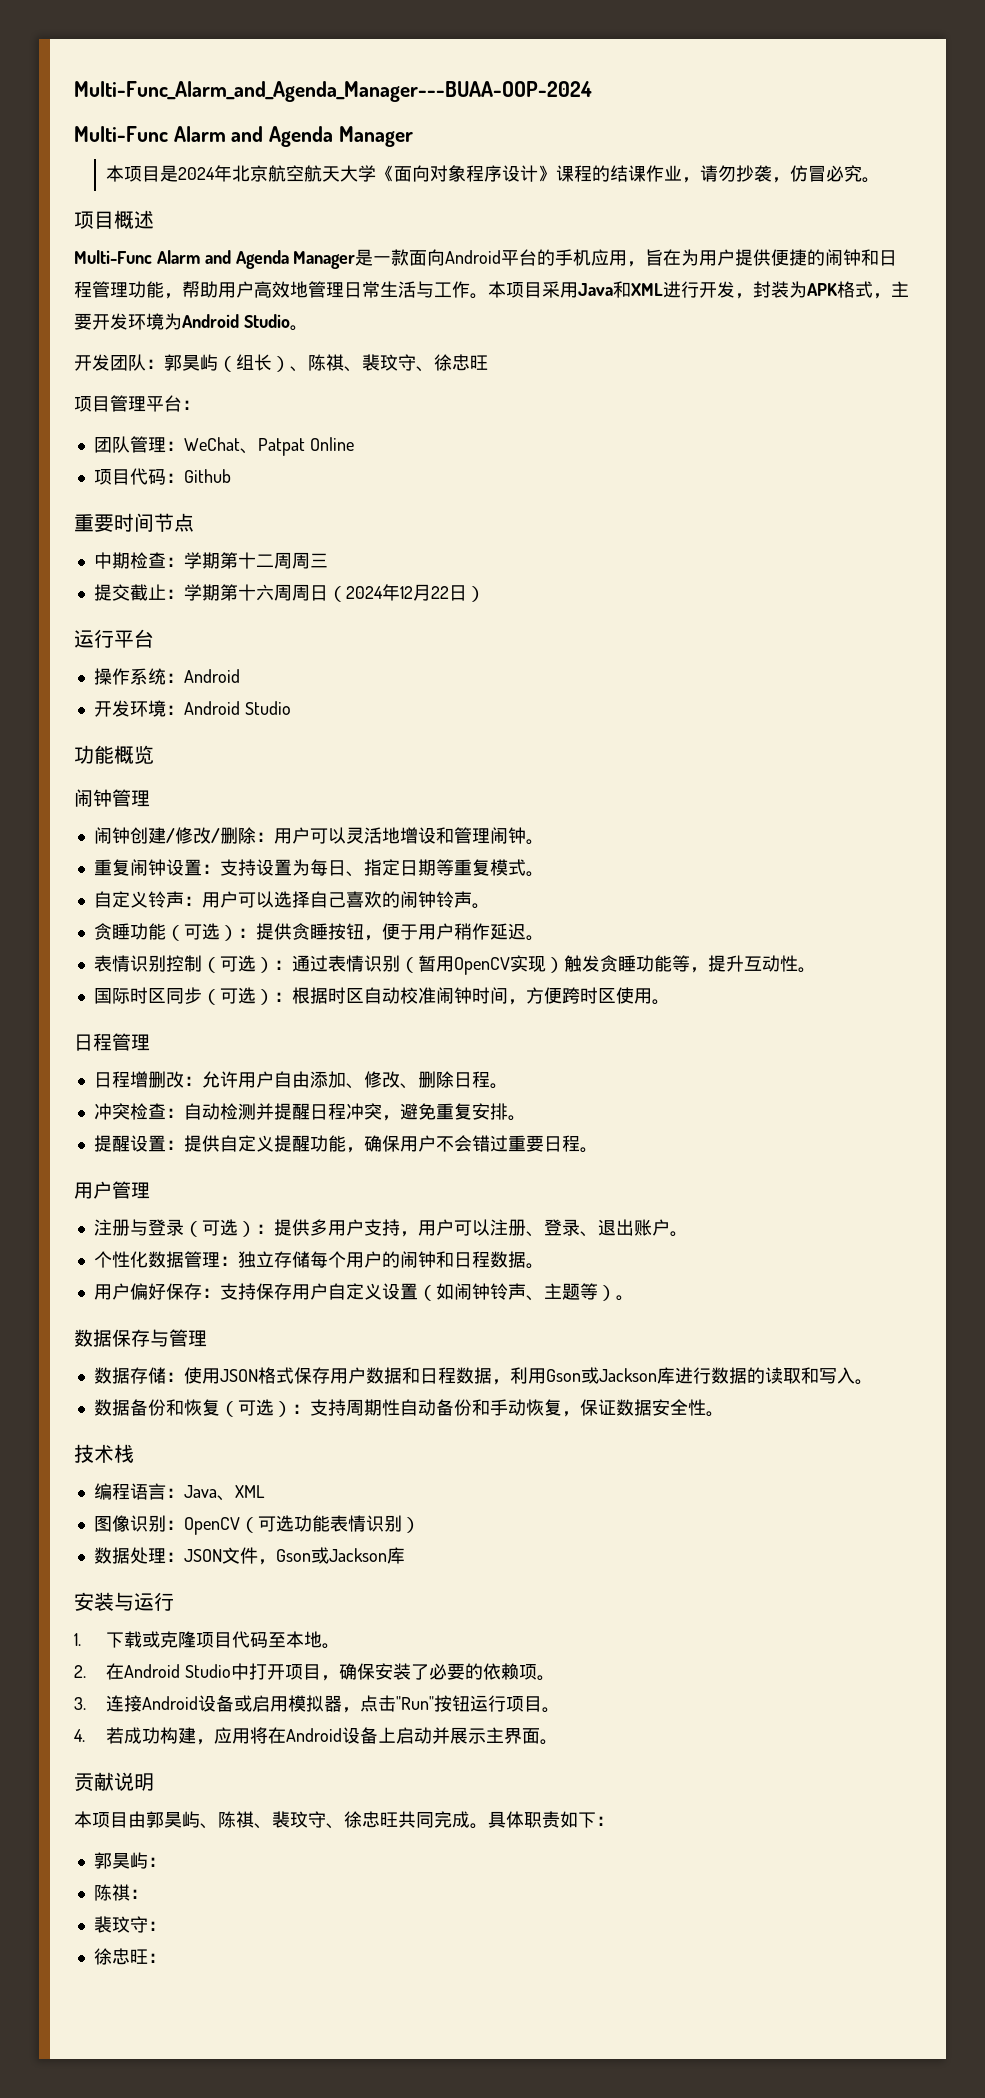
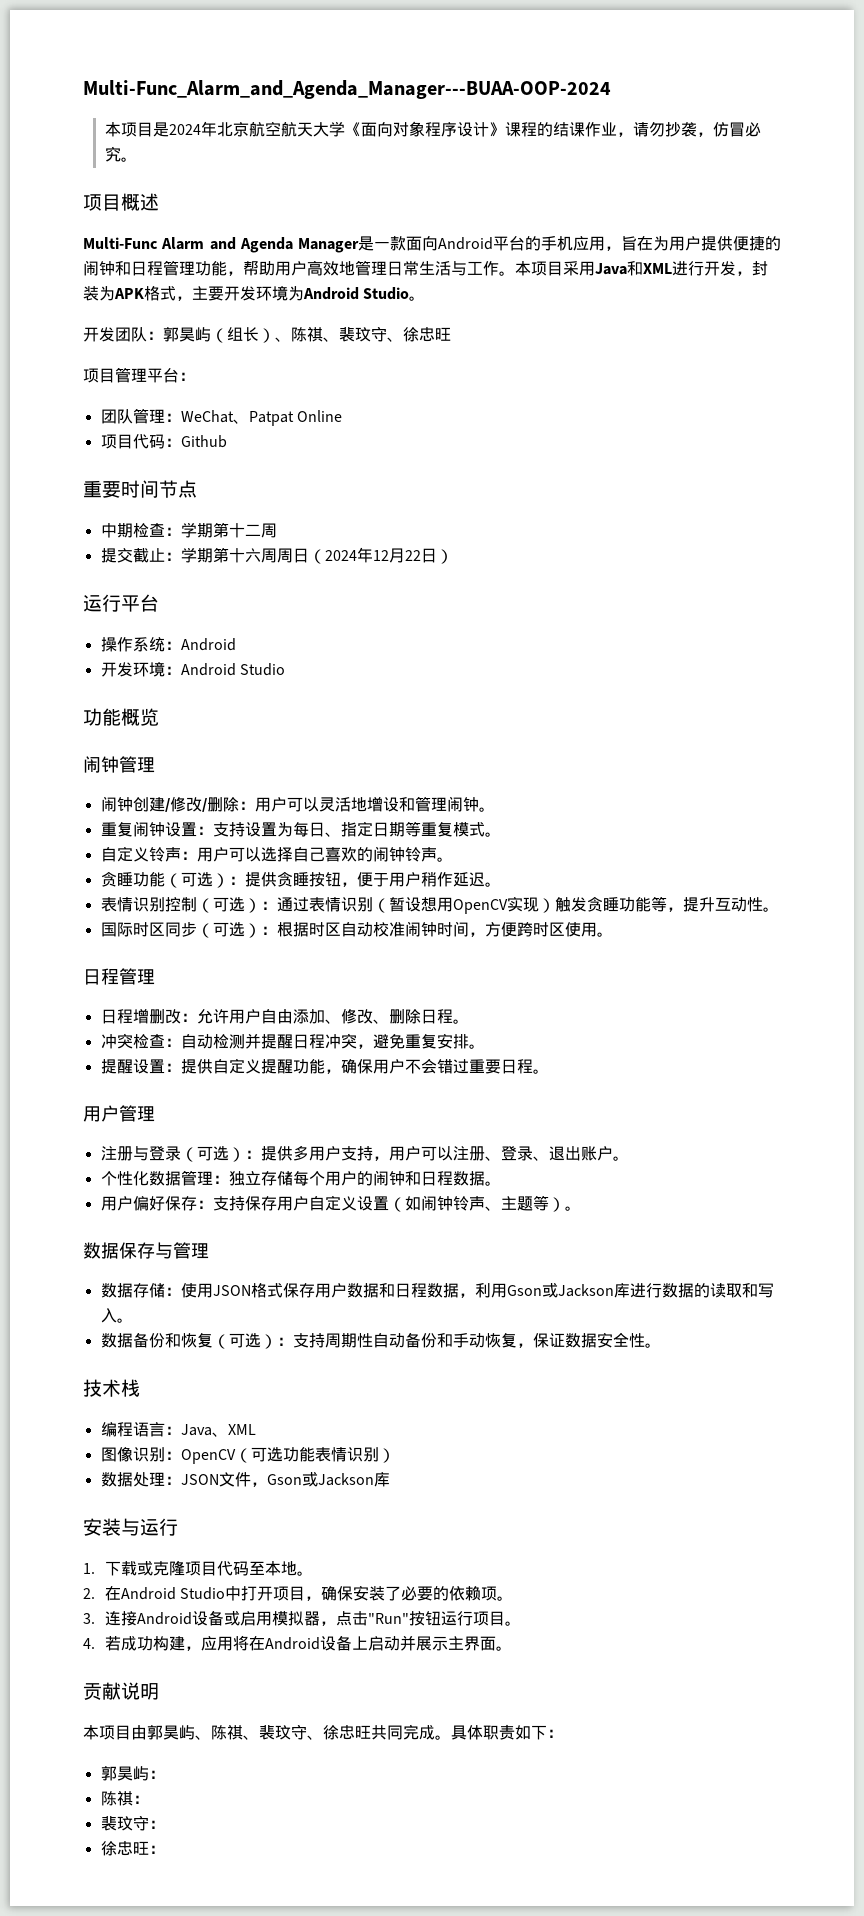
  Multi-Func_Alarm_and_Agenda_Manager---BUAA-OOP-2024
- Multi-Func Alarm and Agenda Manager
- 中期检查：学期第十二周周三
+ 中期检查：学期第十二周
- 表情识别控制（可选）：通过表情识别（暂用OpenCV实现）触发贪睡功能等，提升互动性。
+ 表情识别控制（可选）：通过表情识别（暂设想用OpenCV实现）触发贪睡功能等，提升互动性。

